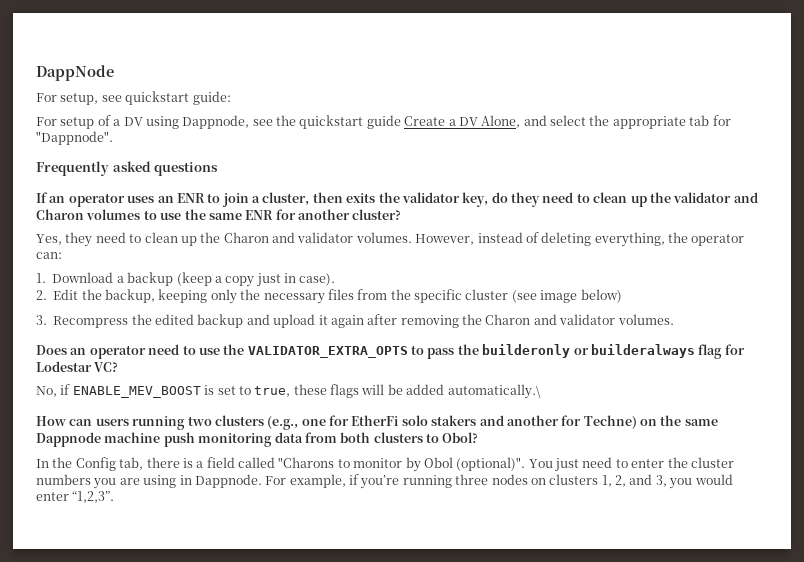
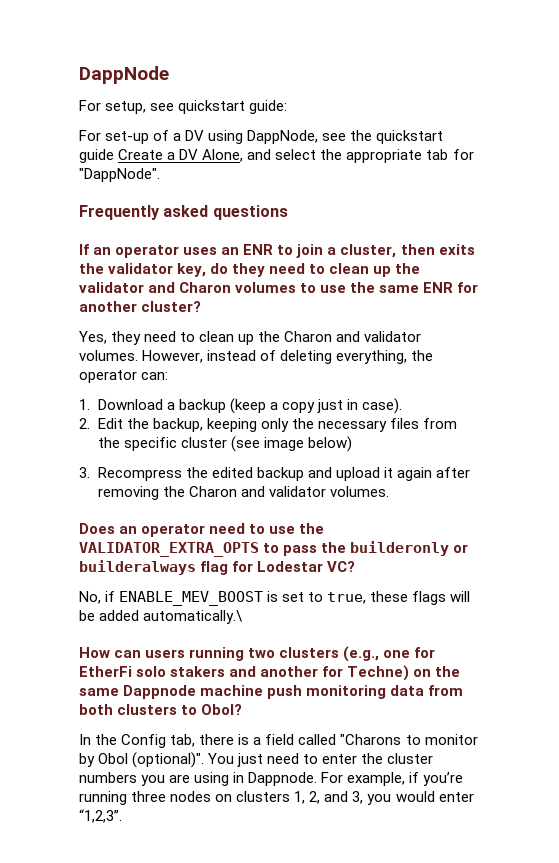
- For setup of a DV using Dappnode, see the quickstart guide Create a DV Alone, and select the appropriate tab for "Dappnode".
+ For set-up of a DV using DappNode, see the quickstart guide Create a DV Alone, and select the appropriate tab for "DappNode".

